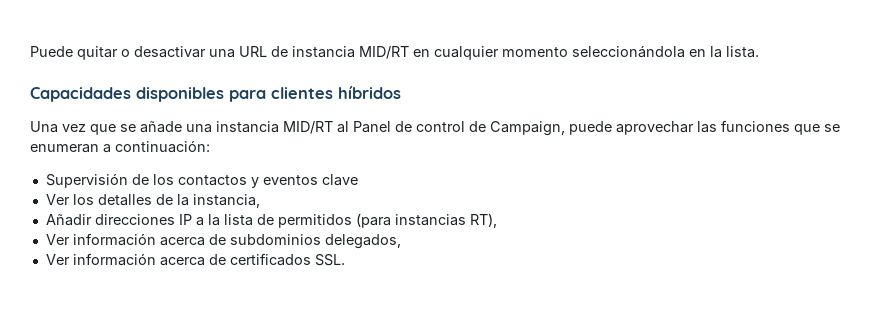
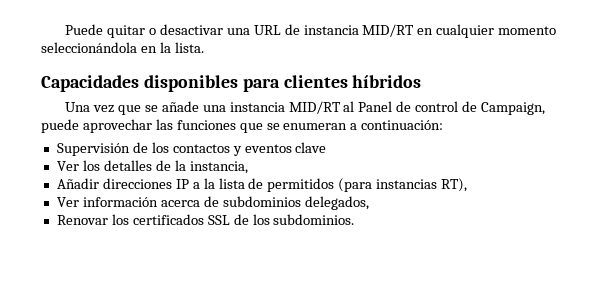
- Ver información acerca de certificados SSL.
+ Renovar los certificados SSL de los subdominios.

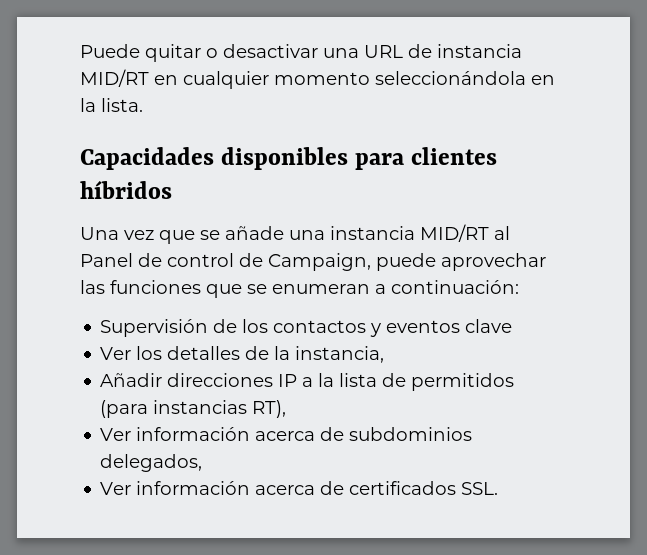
- Renovar los certificados SSL de los subdominios.
+ Ver información acerca de certificados SSL.

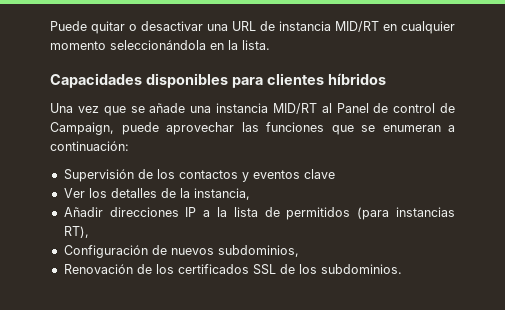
- Ver información acerca de subdominios delegados,
- Ver información acerca de certificados SSL.
+ Configuración de nuevos subdominios,
+ Renovación de los certificados SSL de los subdominios.

